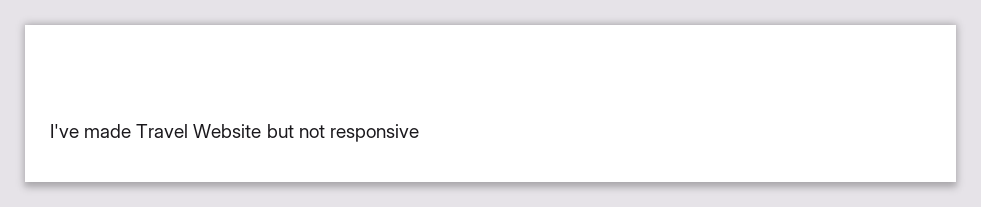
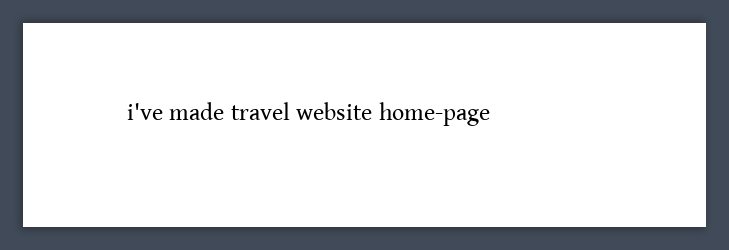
- I've made Travel Website but not responsive
+ i've made travel website home-page

